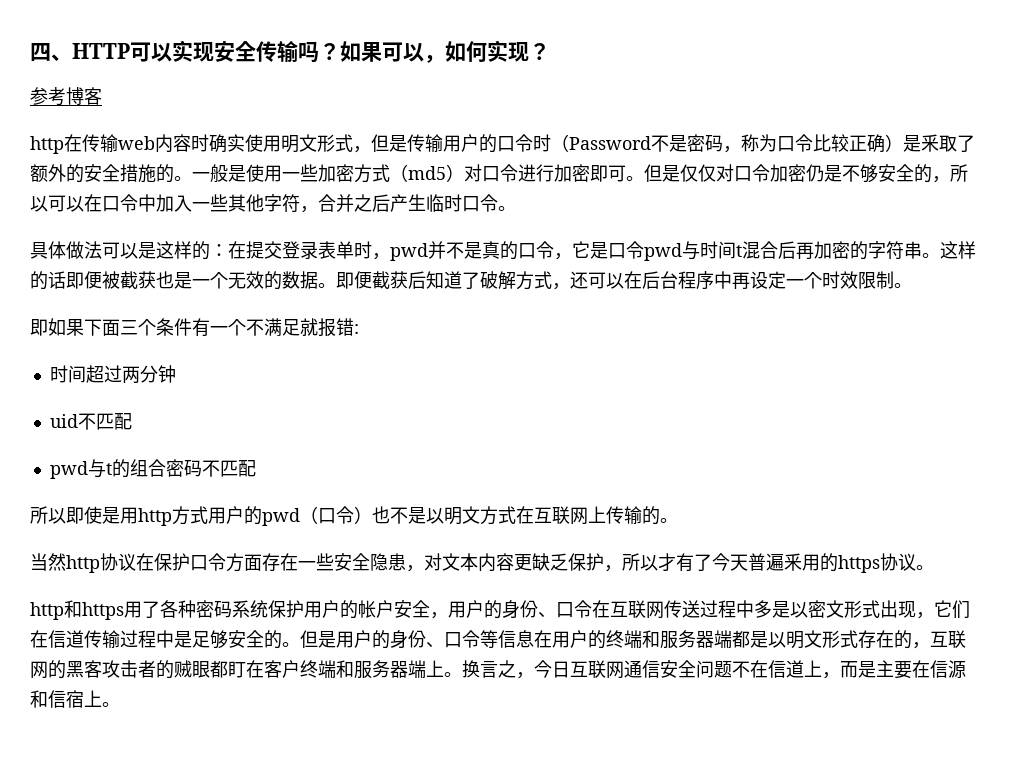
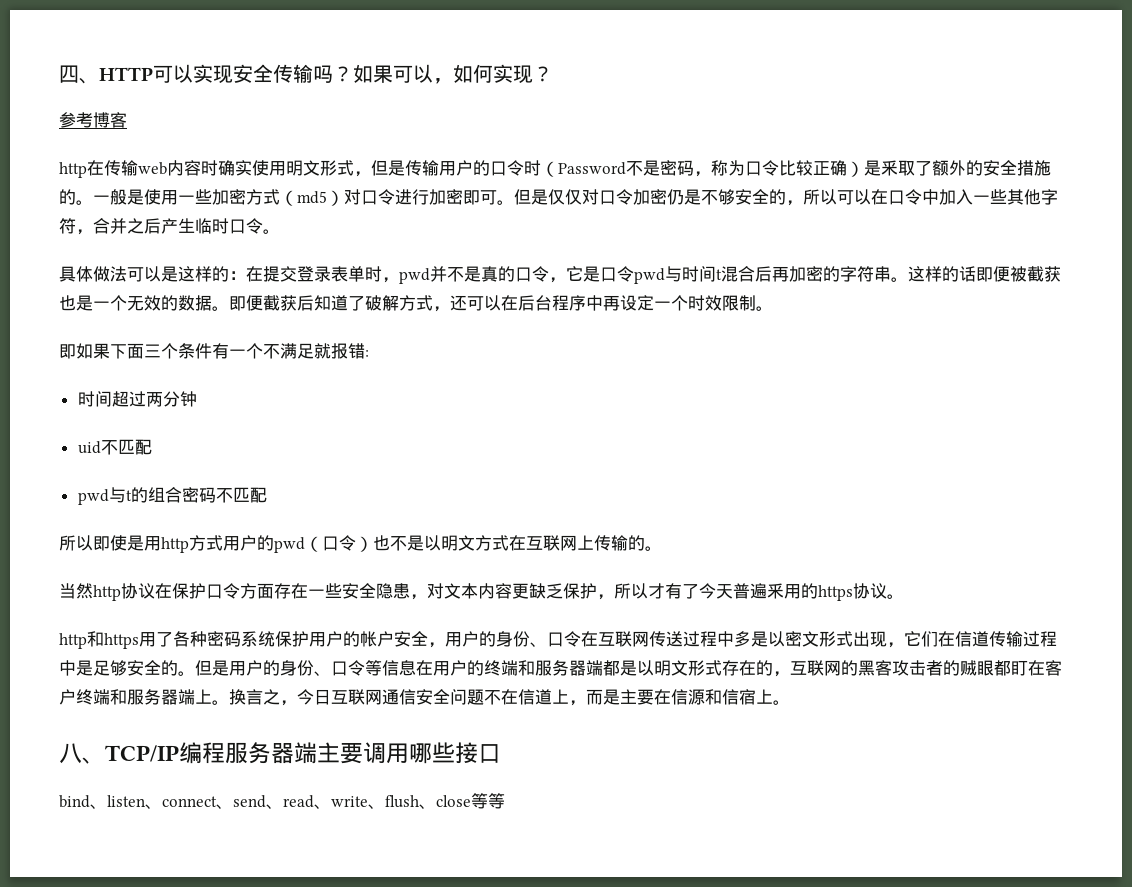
+ 八、TCP/IP编程服务器端主要调用哪些接口
+ bind、listen、connect、send、read、write、flush、close等等

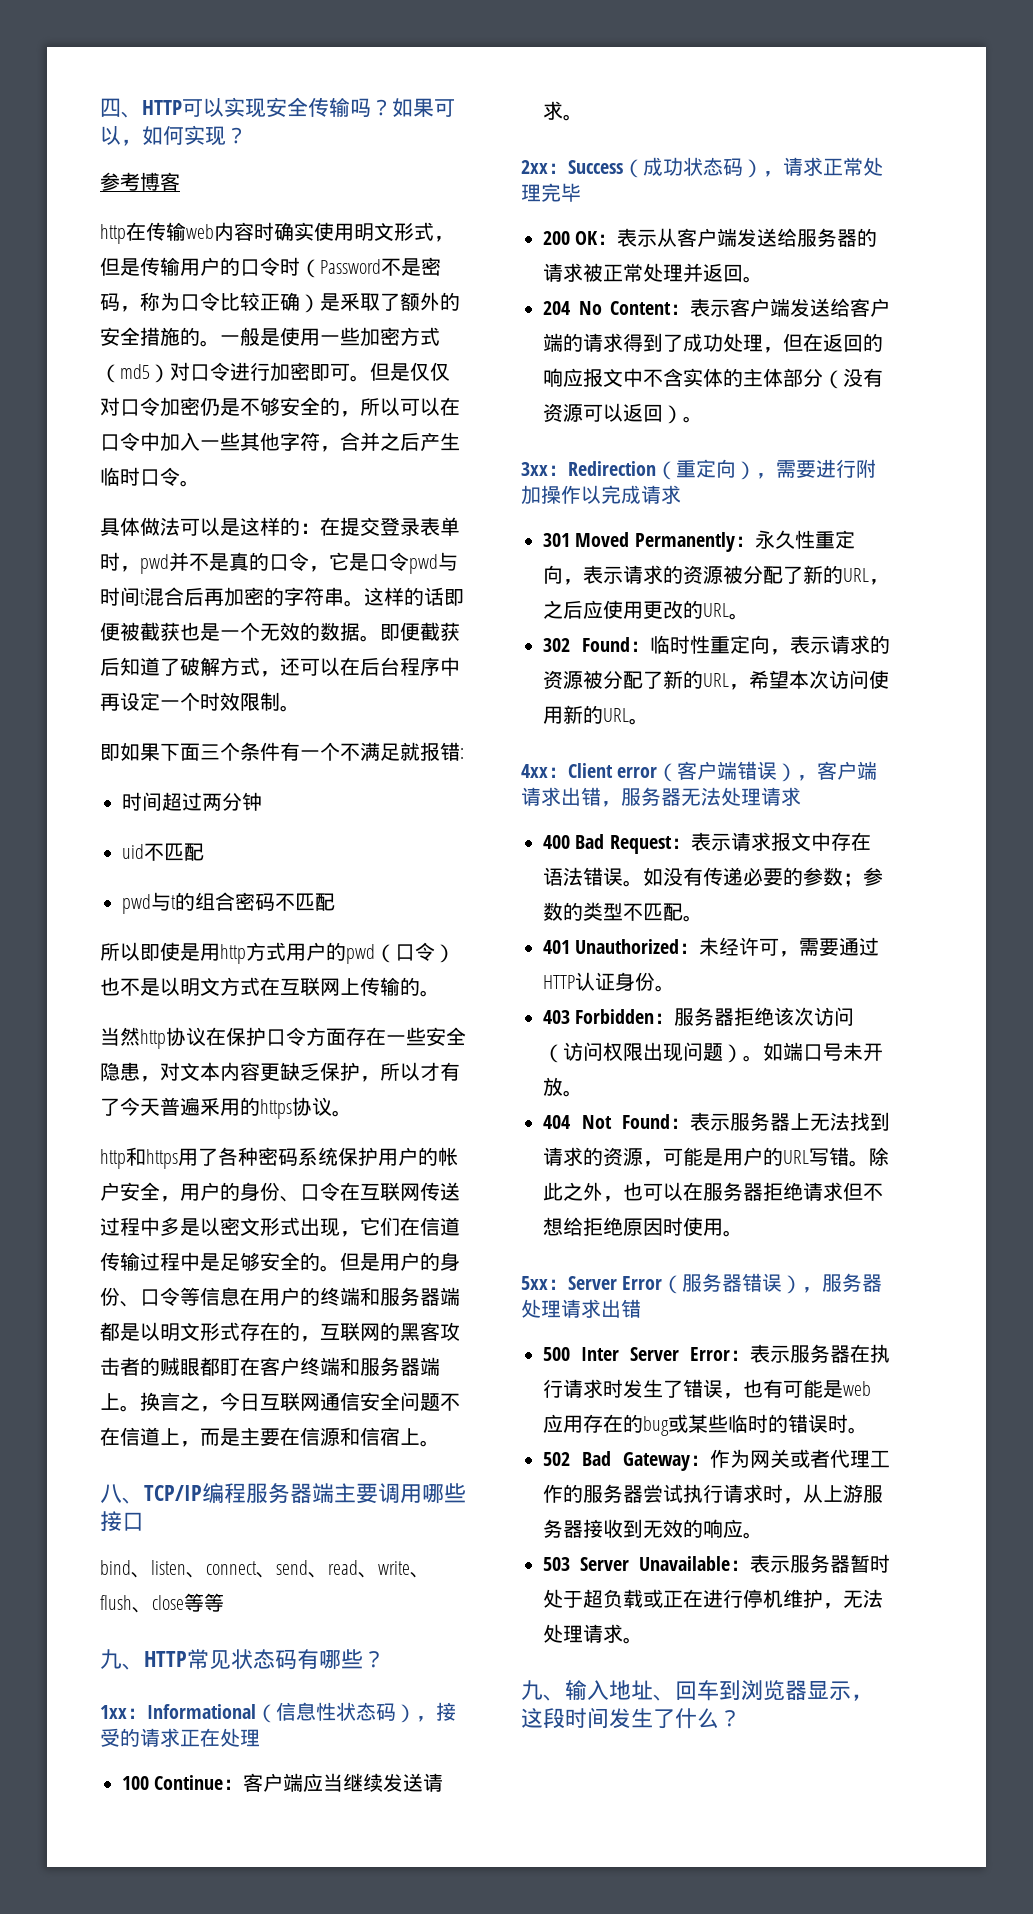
+ 九、HTTP常见状态码有哪些？
+ 1xx：Informational（信息性状态码），接受的请求正在处理
+ 100 Continue：客户端应当继续发送请求。
+ 2xx：Success（成功状态码），请求正常处理完毕
+ 200 OK：表示从客户端发送给服务器的请求被正常处理并返回。
+ 204 No Content：表示客户端发送给客户端的请求得到了成功处理，但在返回的响应报文中不含实体的主体部分（没有资源可以返回）。
+ 3xx：Redirection（重定向），需要进行附加操作以完成请求
+ 301 Moved Permanently：永久性重定向，表示请求的资源被分配了新的URL，之后应使用更改的URL。
+ 302 Found：临时性重定向，表示请求的资源被分配了新的URL，希望本次访问使用新的URL。
+ 4xx：Client error（客户端错误），客户端请求出错，服务器无法处理请求
+ 400 Bad Request：表示请求报文中存在语法错误。如没有传递必要的参数；参数的类型不匹配。
+ 401 Unauthorized：未经许可，需要通过HTTP认证身份。
+ 403 Forbidden：服务器拒绝该次访问（访问权限出现问题）。如端口号未开放。
+ 404 Not Found：表示服务器上无法找到请求的资源，可能是用户的URL写错。除此之外，也可以在服务器拒绝请求但不想给拒绝原因时使用。
+ 5xx：Server Error（服务器错误），服务器处理请求出错
+ 500 Inter Server Error：表示服务器在执行请求时发生了错误，也有可能是web应用存在的bug或某些临时的错误时。
+ 502 Bad Gateway：作为网关或者代理工作的服务器尝试执行请求时，从上游服务器接收到无效的响应。
+ 503 Server Unavailable：表示服务器暂时处于超负载或正在进行停机维护，无法处理请求。
+ 九、输入地址、回车到浏览器显示，这段时间发生了什么？

